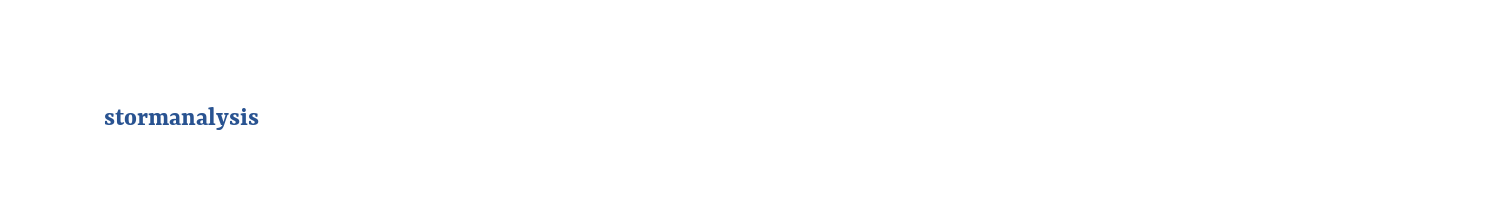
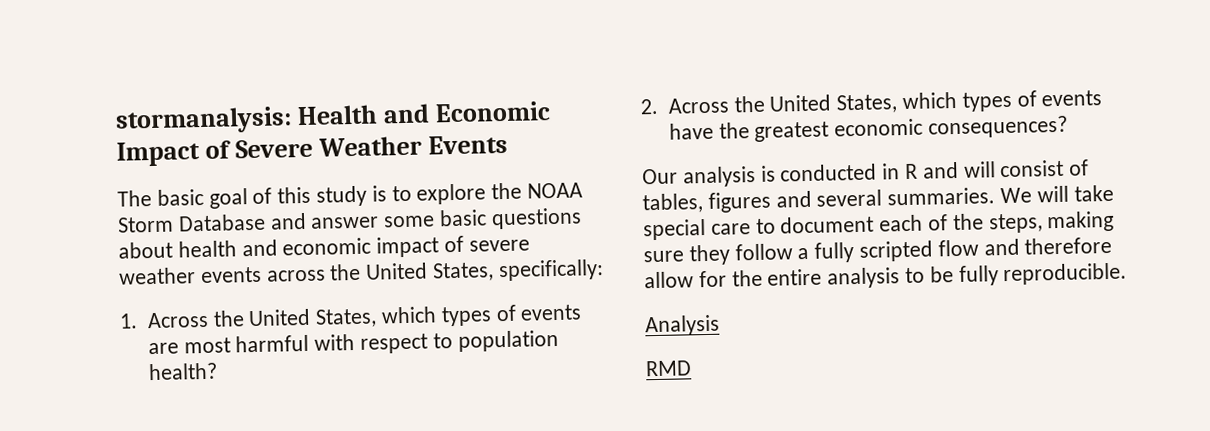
- stormanalysis
+ stormanalysis: Health and Economic Impact of Severe Weather Events
+ The basic goal of this study is to explore the NOAA Storm Database and answer some basic questions about health and economic impact of severe weather events across the United States, specifically:
+ 1. Across the United States, which types of events are most harmful with respect to population health?
+ 2. Across the United States, which types of events have the greatest economic consequences?
+ Our analysis is conducted in R and will consist of tables, figures and several summaries. We will take special care to document each of the steps, making sure they follow a fully scripted flow and therefore allow for the entire analysis to be fully reproducible.
+ Analysis
+ RMD

